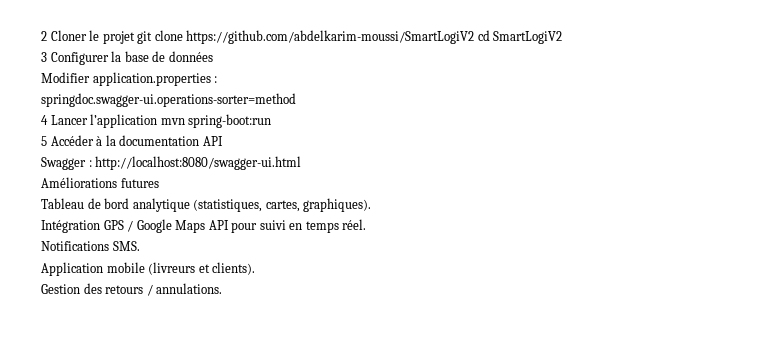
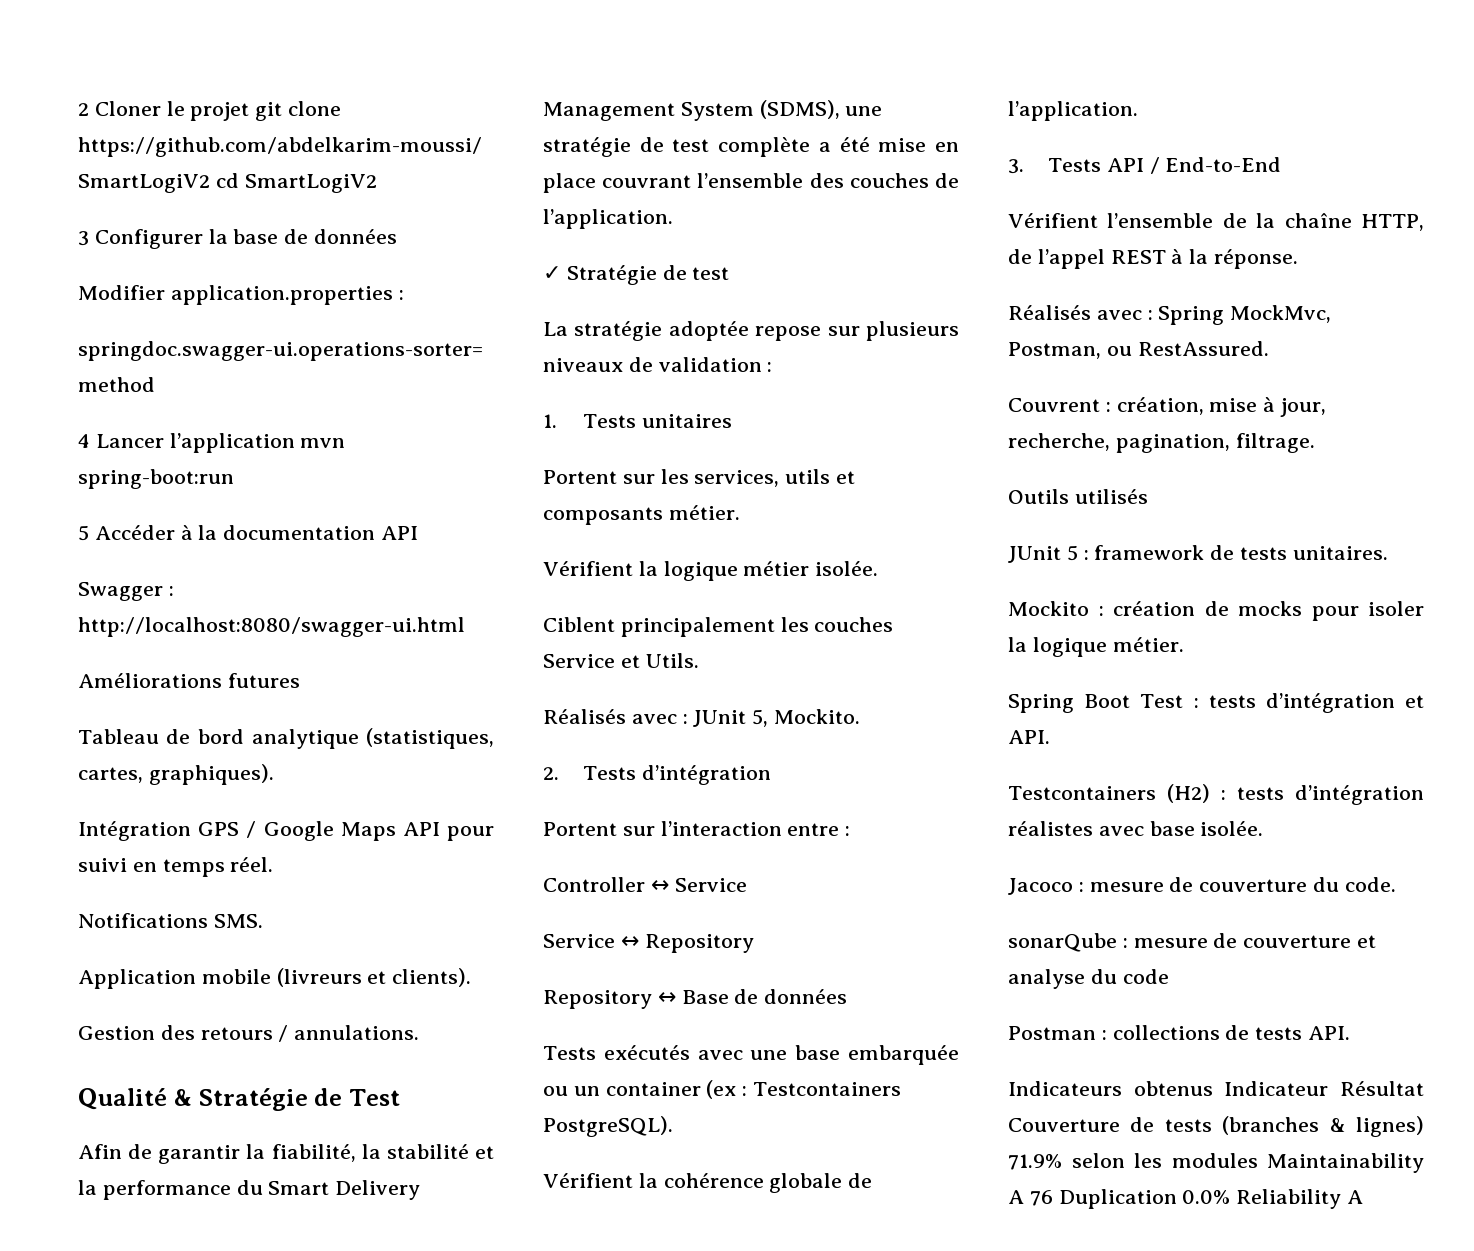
+ Qualité & Stratégie de Test
+ Afin de garantir la fiabilité, la stabilité et la performance du Smart Delivery Management System (SDMS), une stratégie de test complète a été mise en place couvrant l’ensemble des couches de l’application.
+ ✓ Stratégie de test
+ La stratégie adoptée repose sur plusieurs niveaux de validation :
+ 1. Tests unitaires
+ Portent sur les services, utils et composants métier.
+ Vérifient la logique métier isolée.
+ Ciblent principalement les couches Service et Utils.
+ Réalisés avec : JUnit 5, Mockito.
+ 2. Tests d’intégration
+ Portent sur l’interaction entre :
+ Controller ↔ Service
+ Service ↔ Repository
+ Repository ↔ Base de données
+ Tests exécutés avec une base embarquée ou un container (ex : Testcontainers PostgreSQL).
+ Vérifient la cohérence globale de l’application.
+ 3. Tests API / End-to-End
+ Vérifient l’ensemble de la chaîne HTTP, de l’appel REST à la réponse.
+ Réalisés avec : Spring MockMvc, Postman, ou RestAssured.
+ Couvrent : création, mise à jour, recherche, pagination, filtrage.
+ Outils utilisés
+ JUnit 5 : framework de tests unitaires.
+ Mockito : création de mocks pour isoler la logique métier.
+ Spring Boot Test : tests d’intégration et API.
+ Testcontainers (H2) : tests d’intégration réalistes avec base isolée.
+ Jacoco : mesure de couverture du code.
+ sonarQube : mesure de couverture et analyse du code
+ Postman : collections de tests API.
+ Indicateurs obtenus Indicateur Résultat Couverture de tests (branches & lignes) 71.9% selon les modules Maintainability A 76 Duplication 0.0% Reliability A

